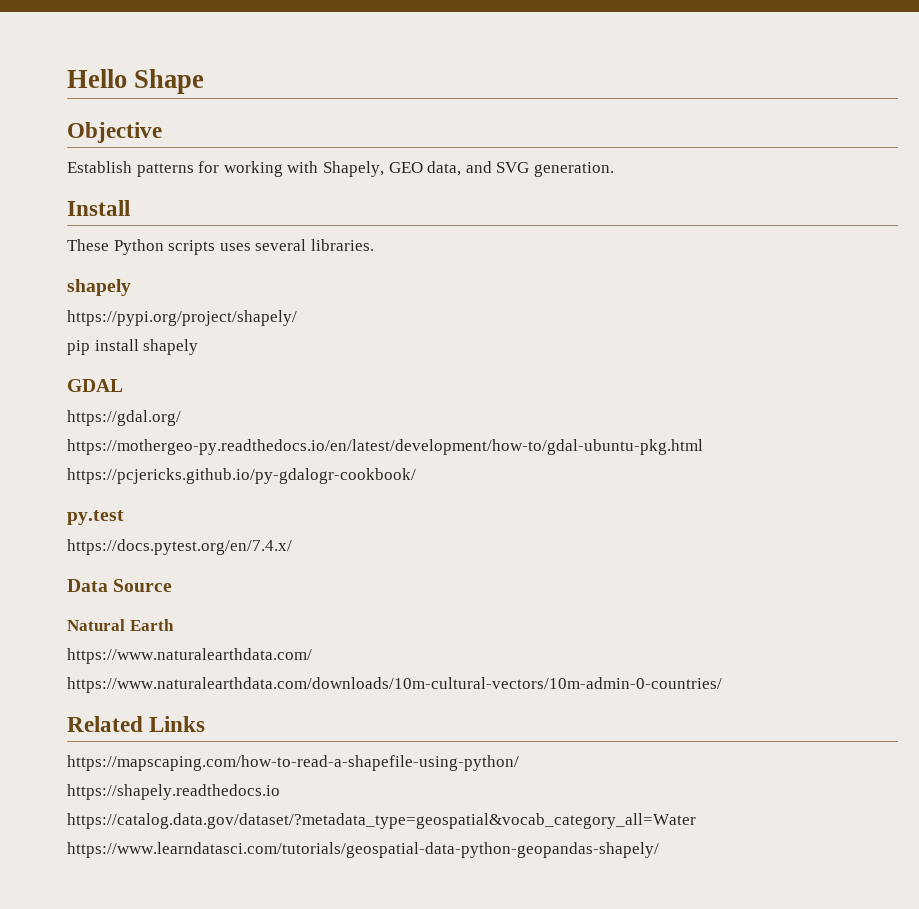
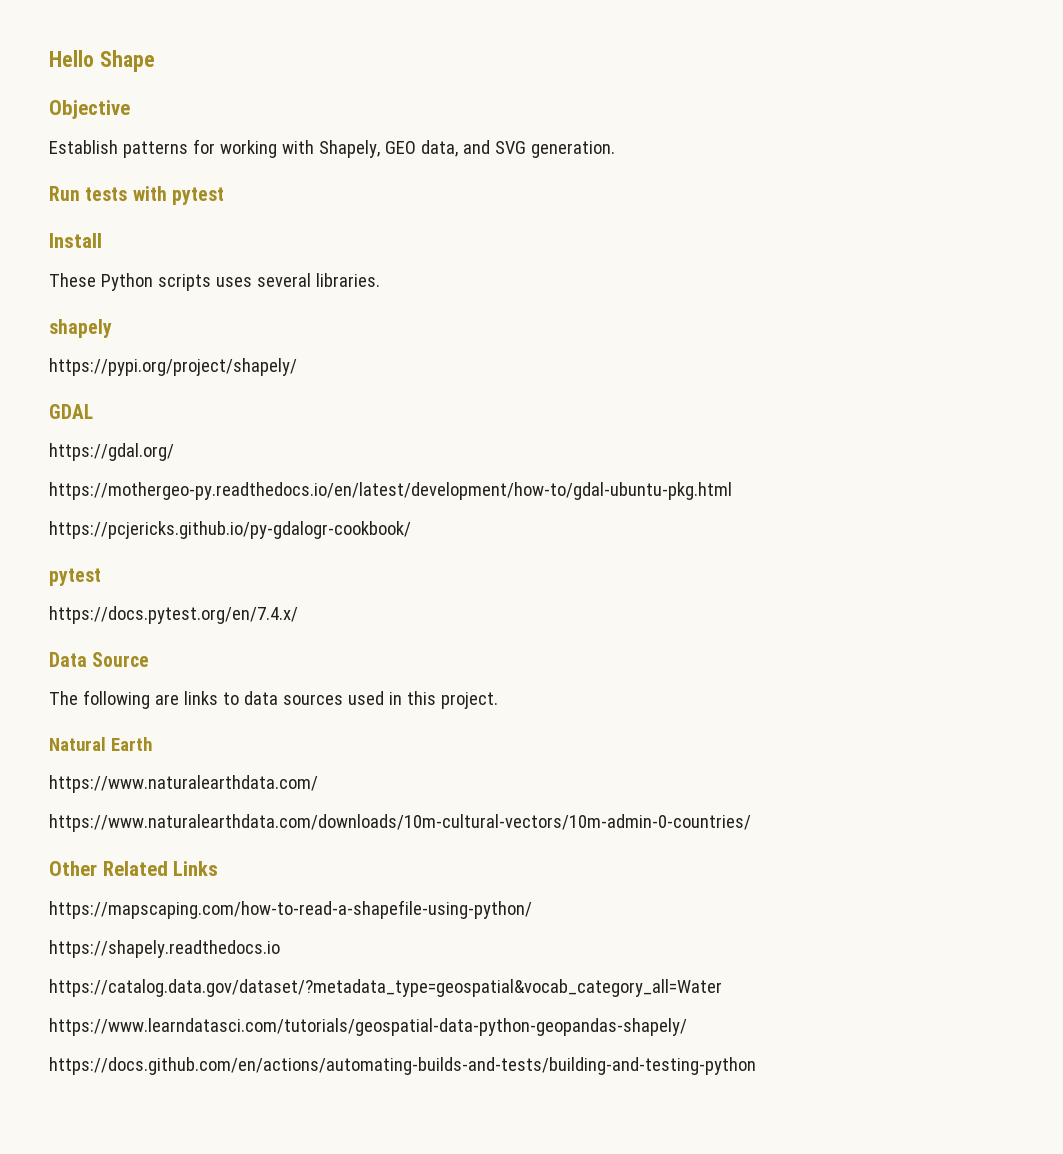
+ Run tests with pytest
- pip install shapely
  https://pcjericks.github.io/py-gdalogr-cookbook/
- py.test
+ pytest
+ The following are links to data sources used in this project.
- Related Links
+ Other Related Links
+ https://docs.github.com/en/actions/automating-builds-and-tests/building-and-testing-python

